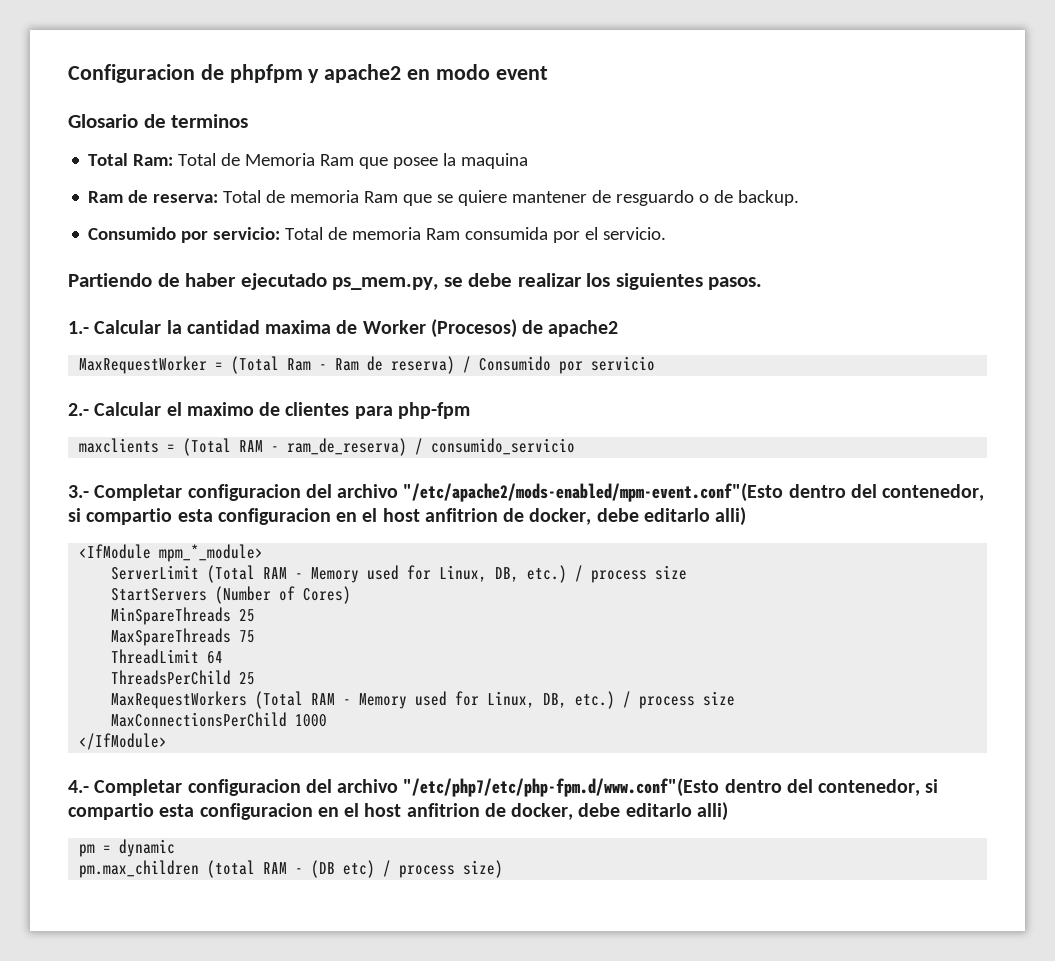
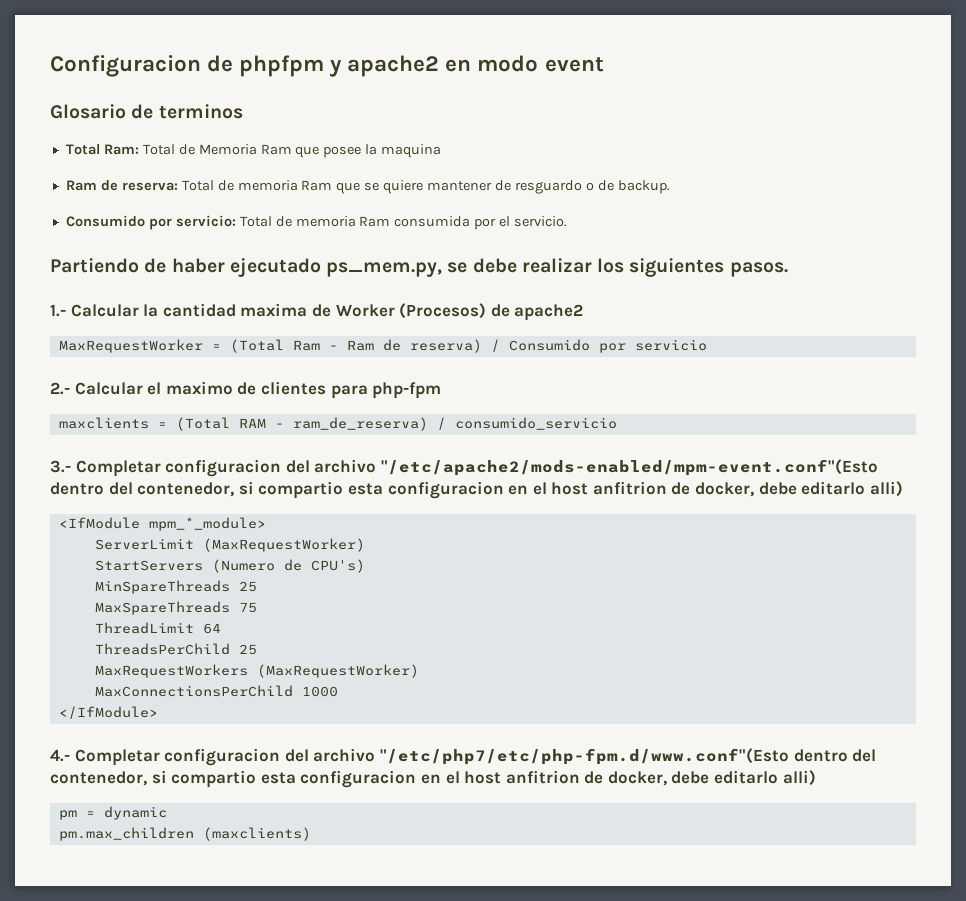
- ServerLimit (Total RAM - Memory used for Linux, DB, etc.) / process size
- StartServers (Number of Cores)
+ ServerLimit (MaxRequestWorker)
+ StartServers (Numero de CPU's)
- MaxRequestWorkers (Total RAM - Memory used for Linux, DB, etc.) / process size
+ MaxRequestWorkers (MaxRequestWorker)
- pm.max_children (total RAM - (DB etc) / process size)
+ pm.max_children (maxclients)

